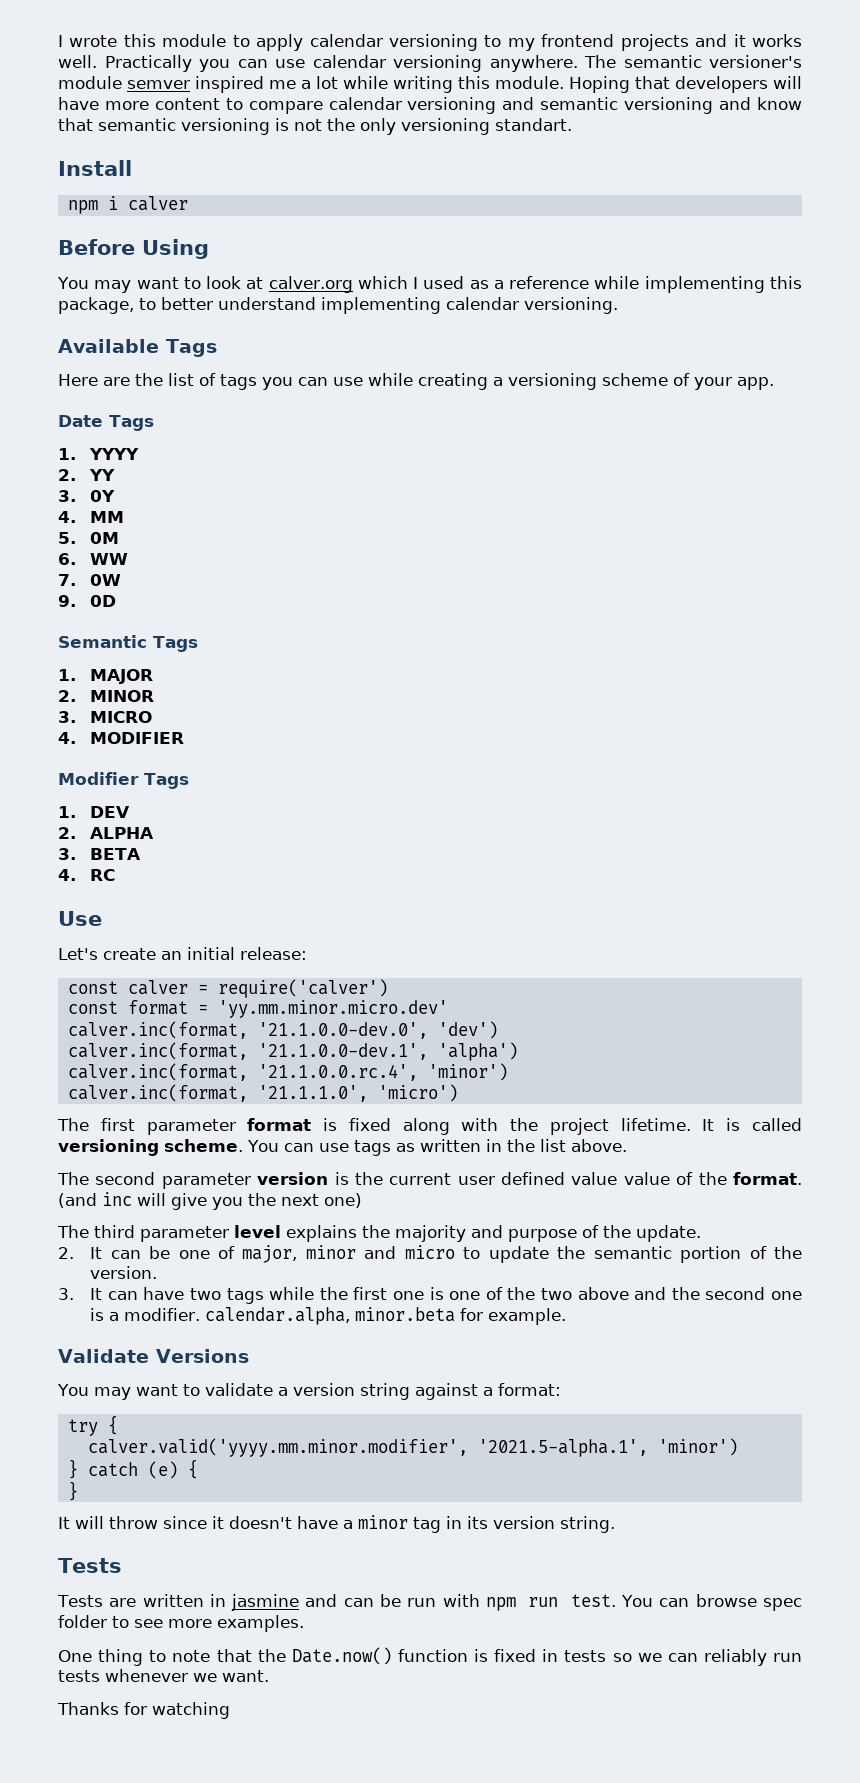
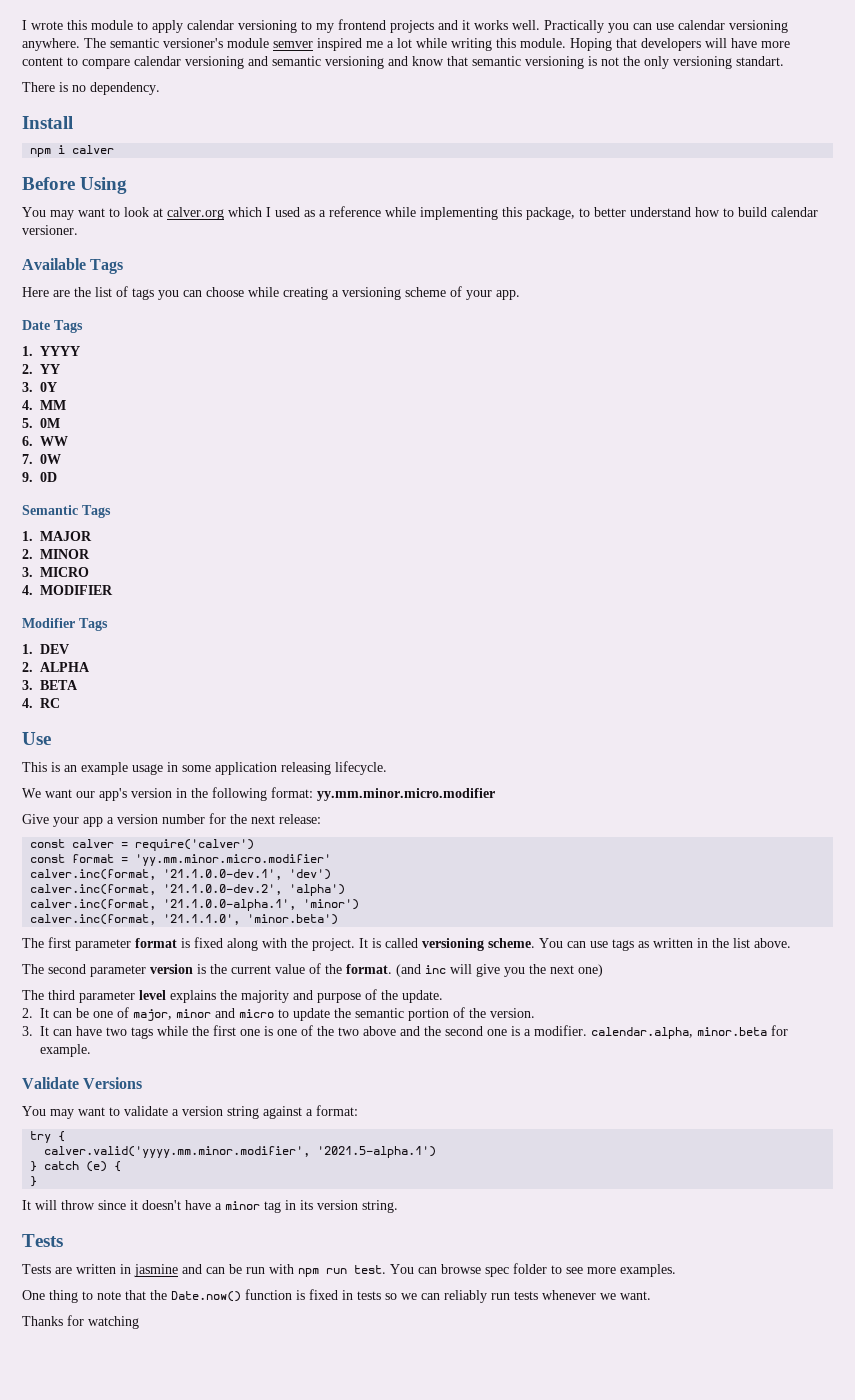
+ There is no dependency.
- You may want to look at calver.org which I used as a reference while implementing this package, to better understand implementing calendar versioning.
+ You may want to look at calver.org which I used as a reference while implementing this package, to better understand how to build calendar versioner.
- Here are the list of tags you can use while creating a versioning scheme of your app.
+ Here are the list of tags you can choose while creating a versioning scheme of your app.
- Let's create an initial release:
+ This is an example usage in some application releasing lifecycle.
+ We want our app's version in the following format: yy.mm.minor.micro.modifier
+ Give your app a version number for the next release:
- const format = 'yy.mm.minor.micro.dev'
- calver.inc(format, '21.1.0.0-dev.0', 'dev')
+ const format = 'yy.mm.minor.micro.modifier'
+ calver.inc(format, '21.1.0.0-dev.1', 'dev')
- calver.inc(format, '21.1.0.0-dev.1', 'alpha')
+ calver.inc(format, '21.1.0.0-dev.2', 'alpha')
- calver.inc(format, '21.1.0.0.rc.4', 'minor')
+ calver.inc(format, '21.1.0.0-alpha.1', 'minor')
- calver.inc(format, '21.1.1.0', 'micro')
+ calver.inc(format, '21.1.1.0', 'minor.beta')
- The first parameter format is fixed along with the project lifetime.
+ The first parameter format is fixed along with the project.
- The second parameter version is the current user defined value value of the format.
+ The second parameter version is the current value of the format.
- calver.valid('yyyy.mm.minor.modifier', '2021.5-alpha.1', 'minor')
+ calver.valid('yyyy.mm.minor.modifier', '2021.5-alpha.1')

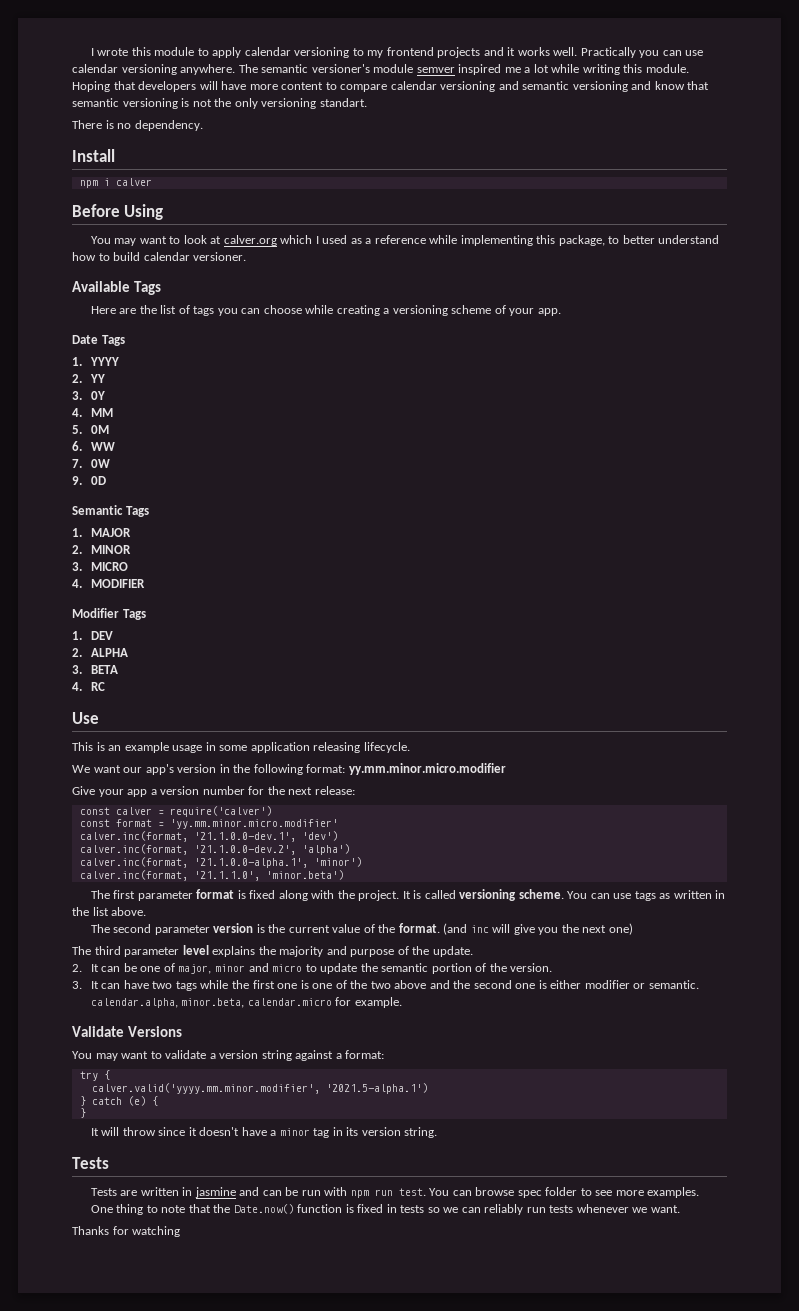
- 3. It can have two tags while the first one is one of the two above and the second one is a modifier. calendar.alpha, minor.beta for example.
+ 3. It can have two tags while the first one is one of the two above and the second one is either modifier or semantic. calendar.alpha, minor.beta, calendar.micro for example.

